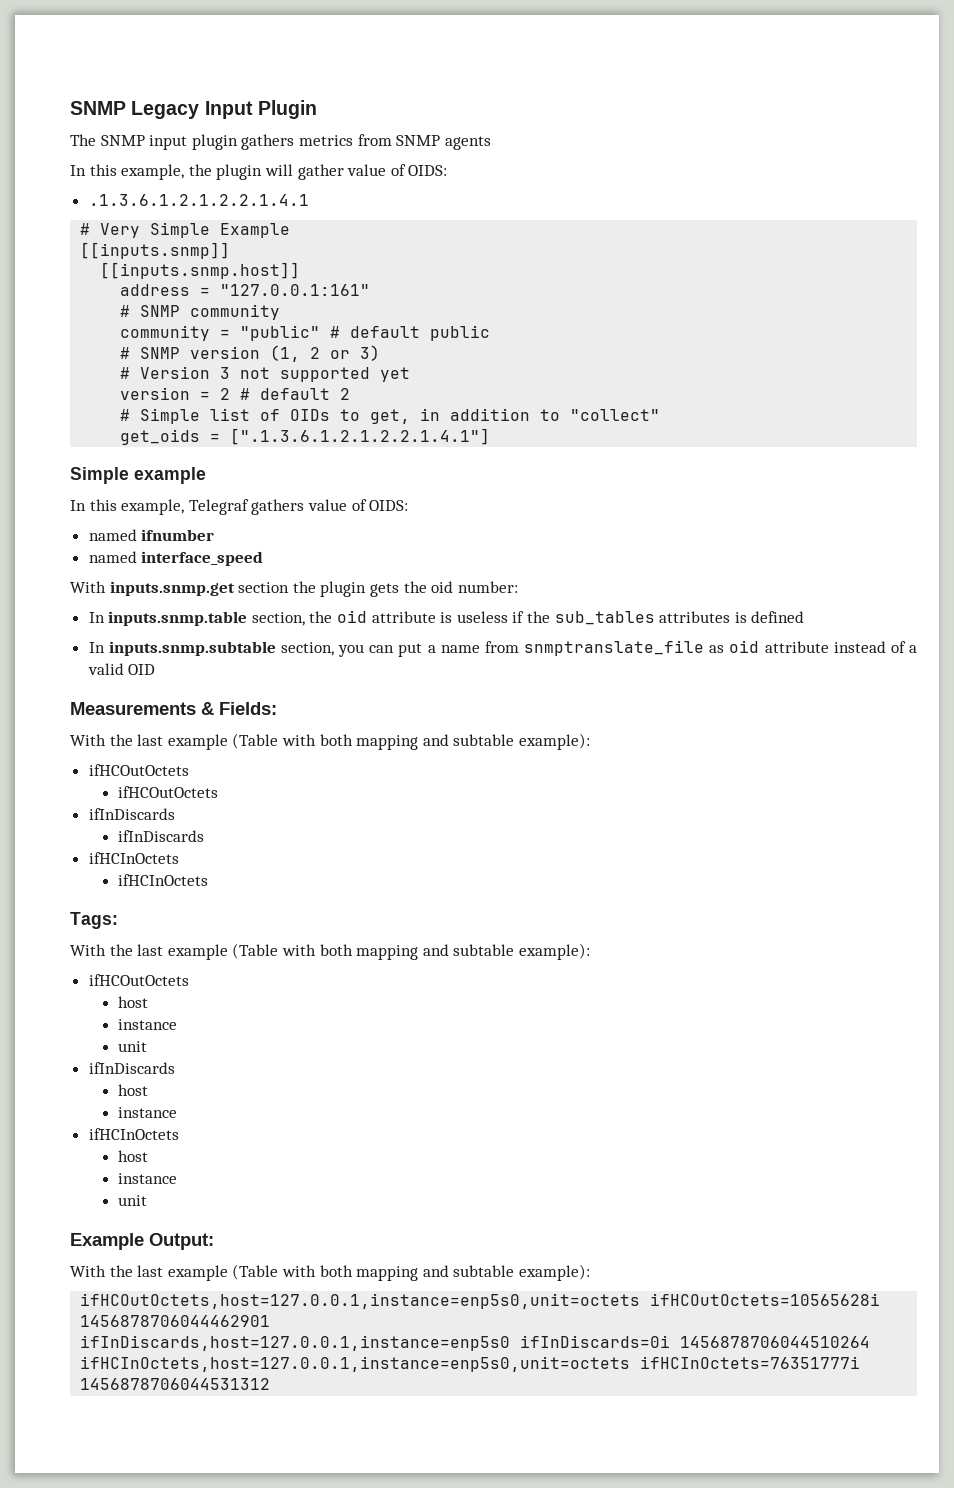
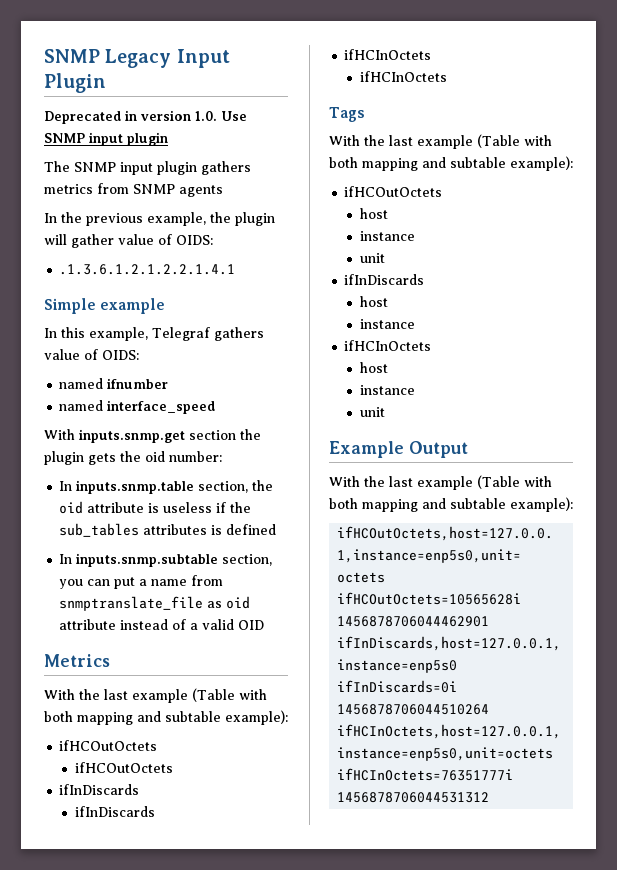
+ Deprecated in version 1.0. Use SNMP input plugin
- In this example, the plugin will gather value of OIDS:
+ In the previous example, the plugin will gather value of OIDS:
- # Very Simple Example
- [[inputs.snmp]]
- [[inputs.snmp.host]]
- address = "127.0.0.1:161"
- # SNMP community
- community = "public" # default public
- # SNMP version (1, 2 or 3)
- # Version 3 not supported yet
- version = 2 # default 2
- # Simple list of OIDs to get, in addition to "collect"
- get_oids = [".1.3.6.1.2.1.2.2.1.4.1"]
- Measurements & Fields:
+ Metrics
- Tags:
+ Tags
- Example Output:
+ Example Output

